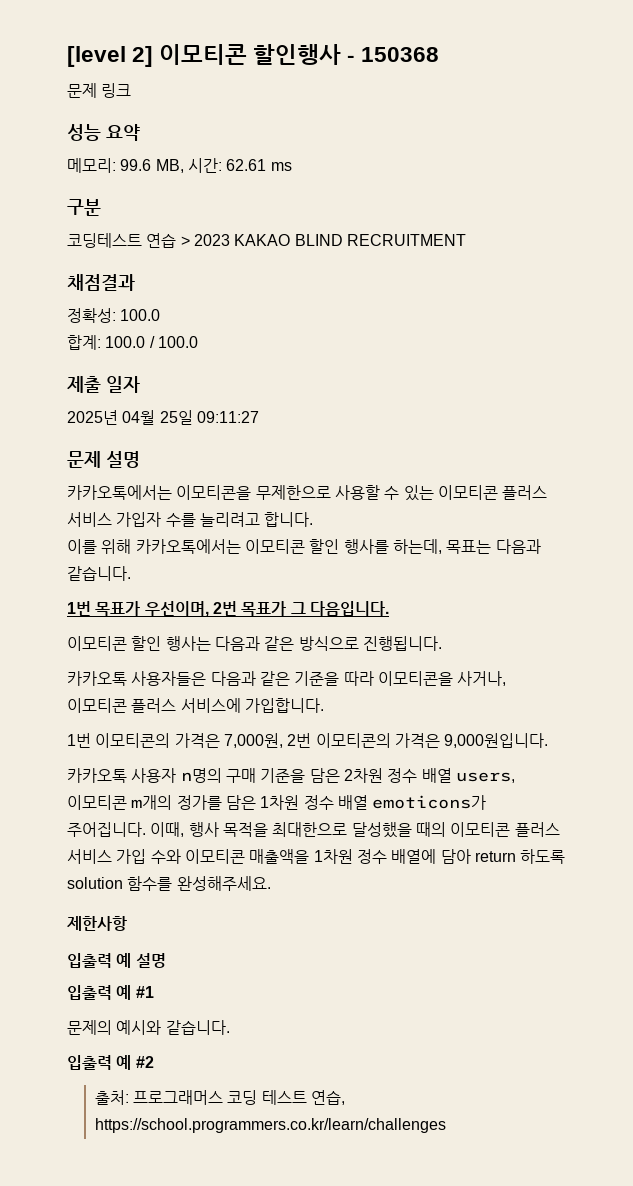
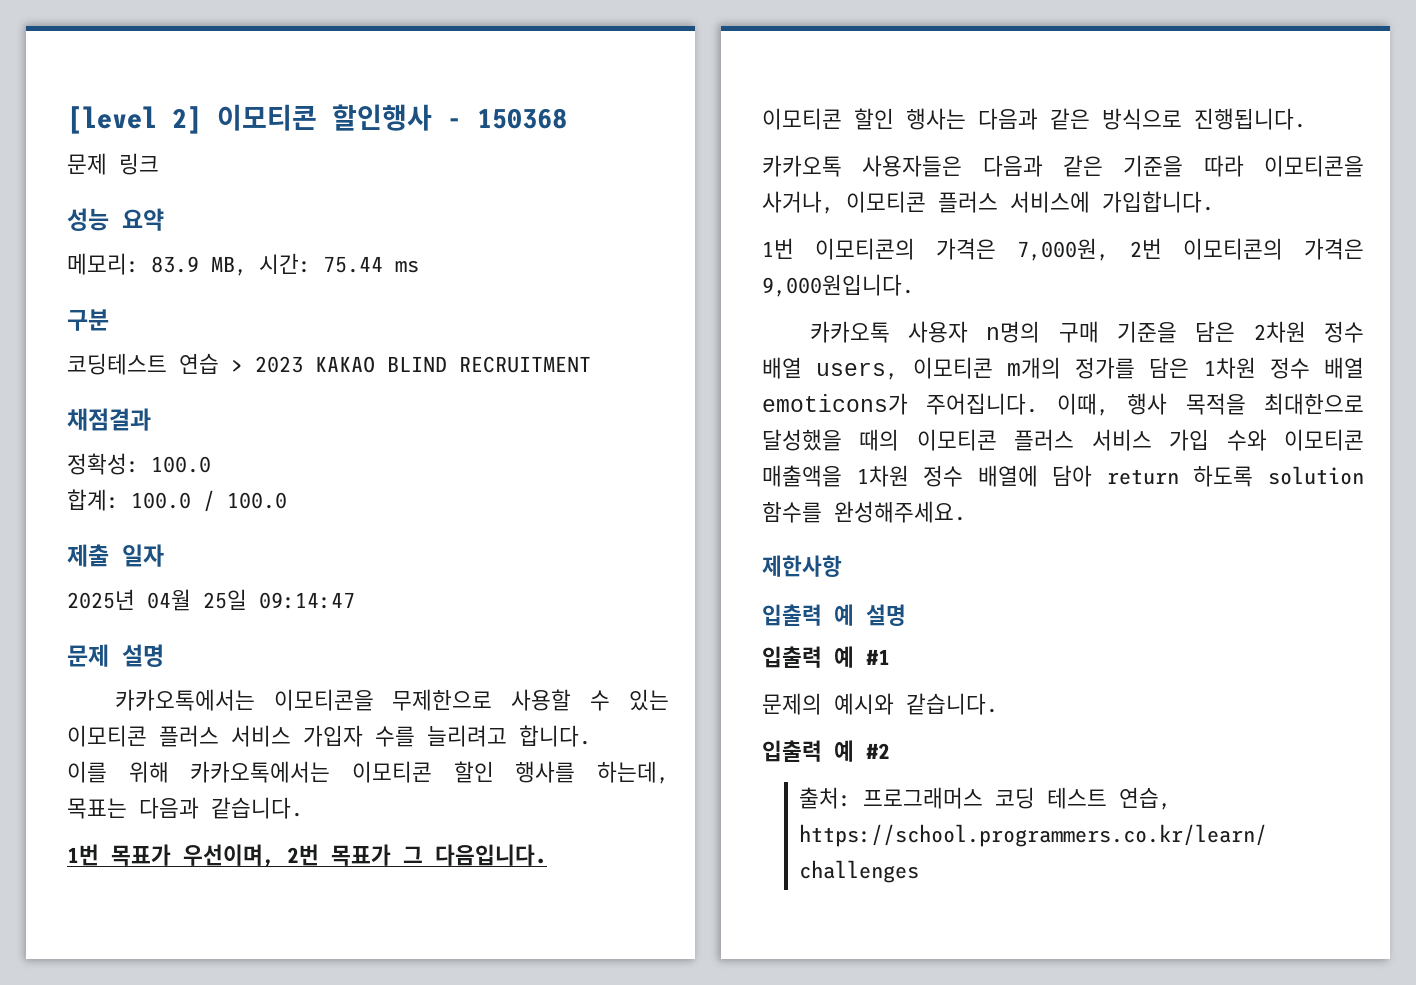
- 메모리: 99.6 MB, 시간: 62.61 ms
+ 메모리: 83.9 MB, 시간: 75.44 ms
- 2025년 04월 25일 09:11:27
+ 2025년 04월 25일 09:14:47

